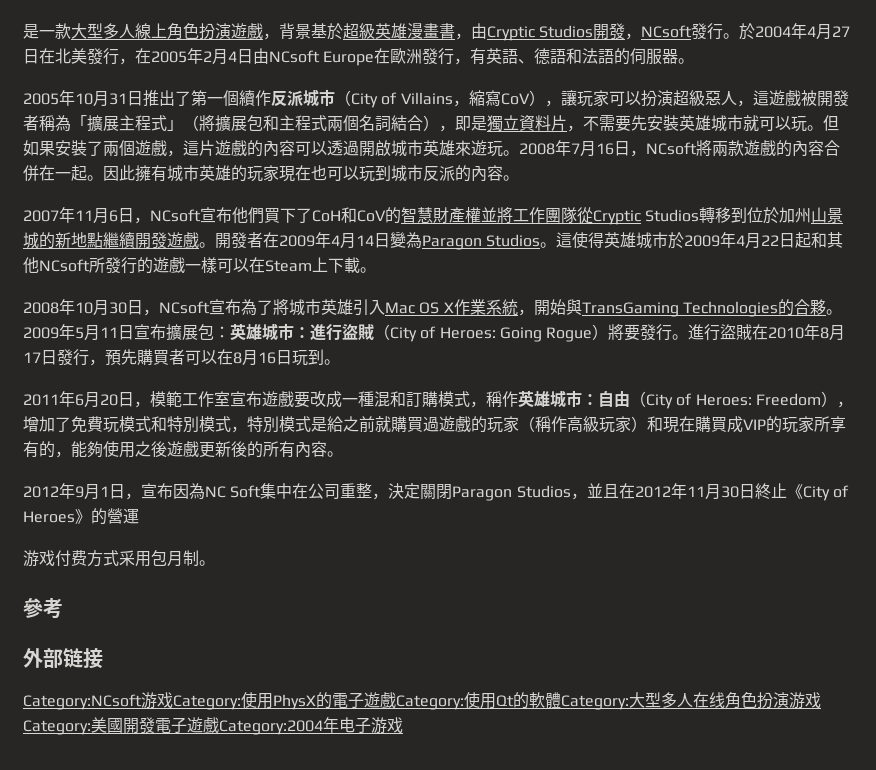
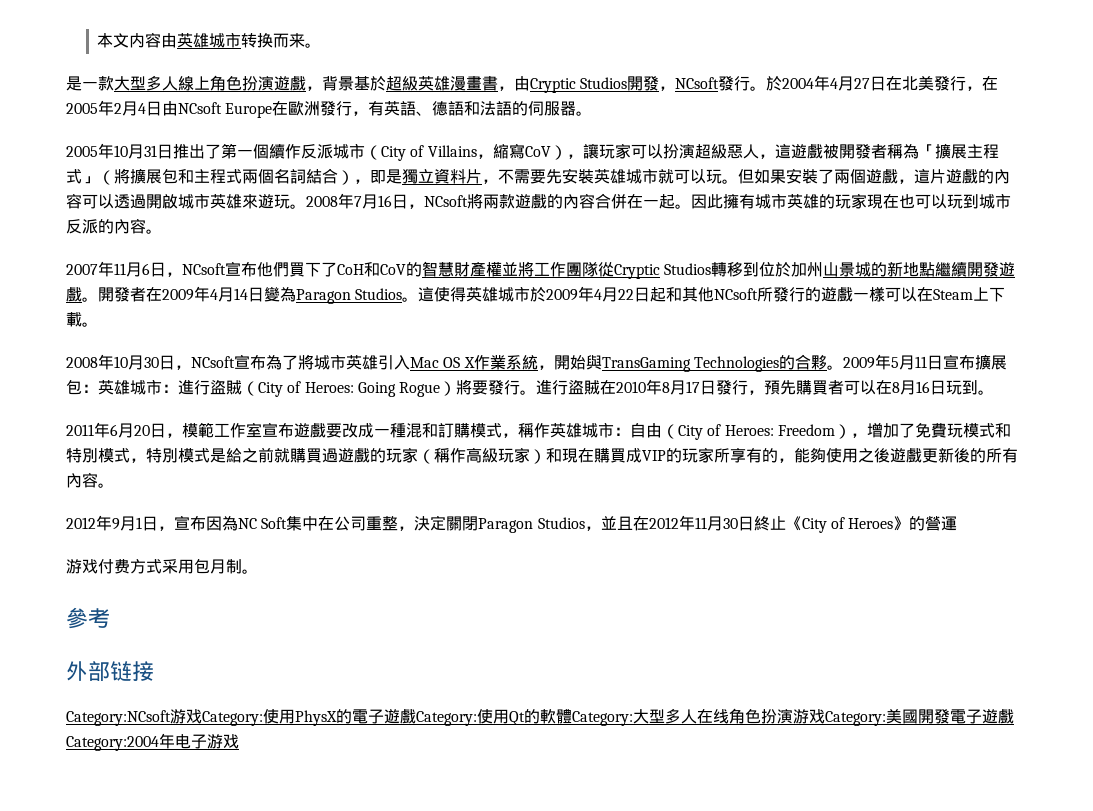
+ 本文内容由英雄城市转换而来。

